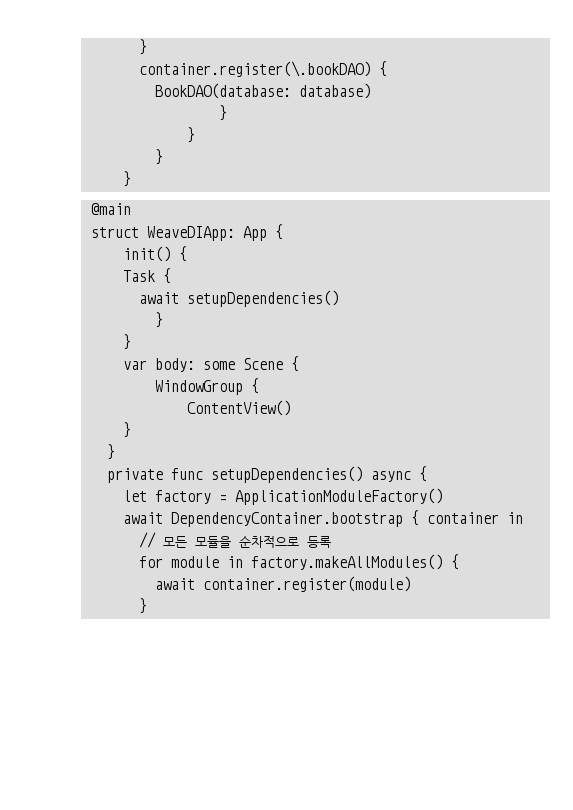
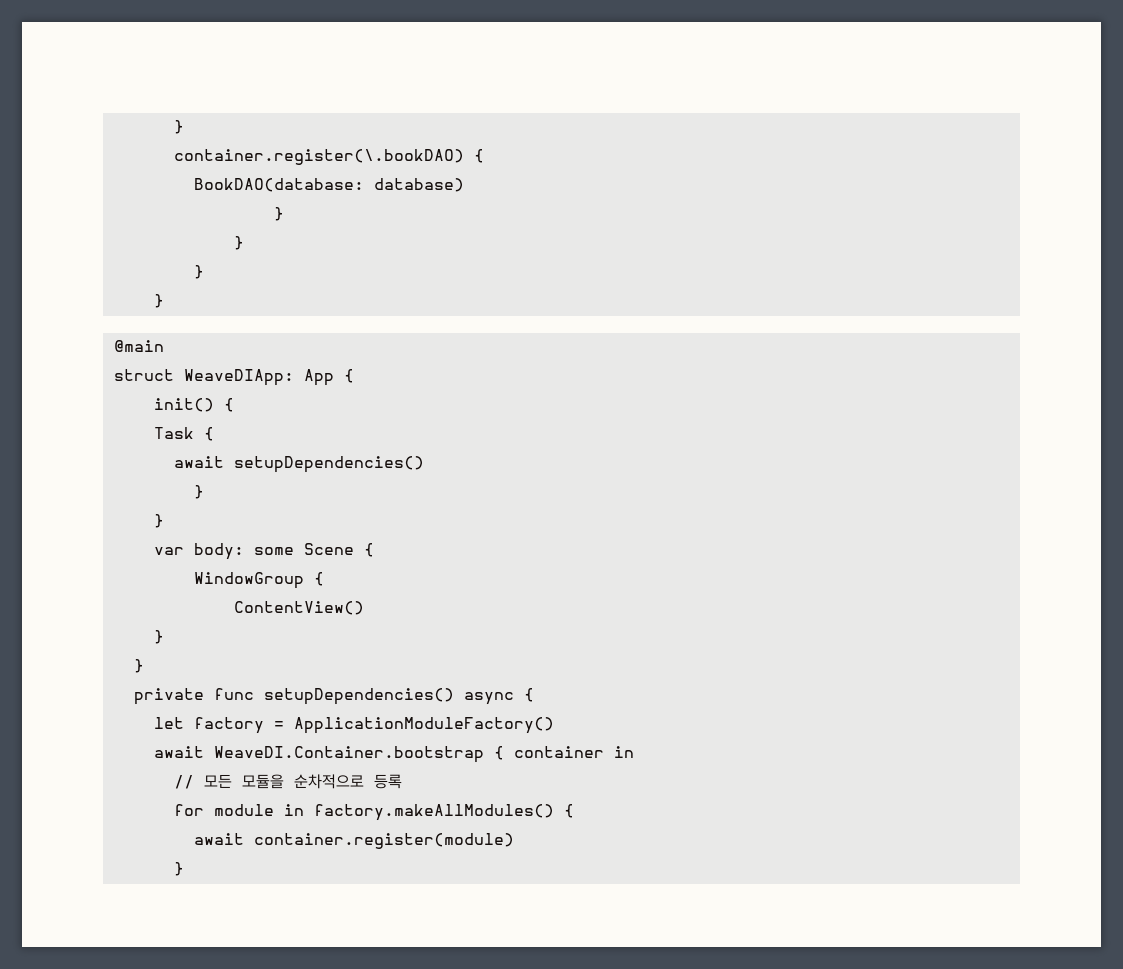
- await DependencyContainer.bootstrap { container in
+ await WeaveDI.Container.bootstrap { container in

